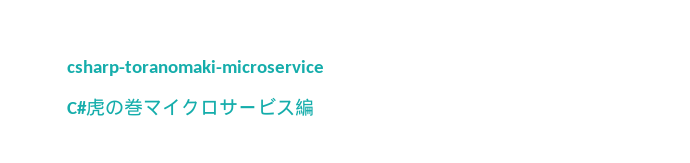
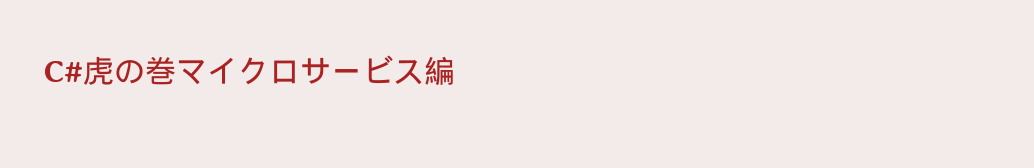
- csharp-toranomaki-microservice

